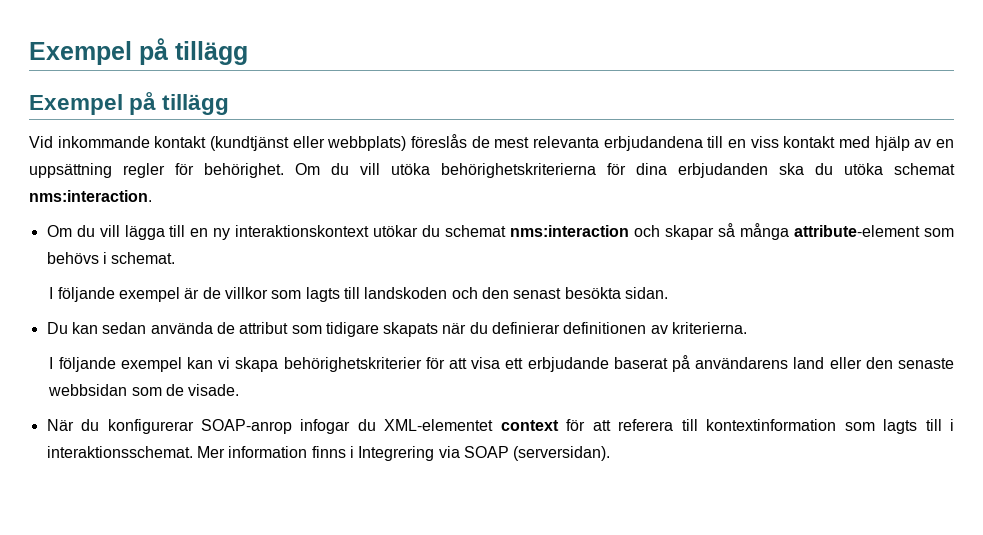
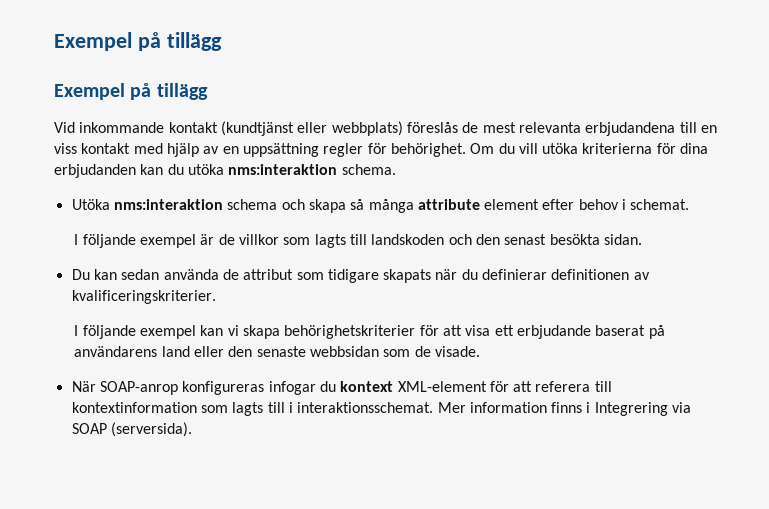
- Om du vill utöka behörighetskriterierna för dina erbjudanden ska du utöka schemat nms:interaction.
- Om du vill lägga till en ny interaktionskontext utökar du schemat nms:interaction och skapar så många attribute-element som behövs i schemat.
+ Om du vill utöka kriterierna för dina erbjudanden kan du utöka nms:interaktion schema.
+ Utöka nms:interaktion schema och skapa så många attribute element efter behov i schemat.
- Du kan sedan använda de attribut som tidigare skapats när du definierar definitionen av kriterierna.
+ Du kan sedan använda de attribut som tidigare skapats när du definierar definitionen av kvalificeringskriterier.
- När du konfigurerar SOAP-anrop infogar du XML-elementet context för att referera till kontextinformation som lagts till i interaktionsschemat.
+ När SOAP-anrop konfigureras infogar du kontext XML-element för att referera till kontextinformation som lagts till i interaktionsschemat.
- Mer information finns i Integrering via SOAP (serversidan).
+ Mer information finns i Integrering via SOAP (serversida).

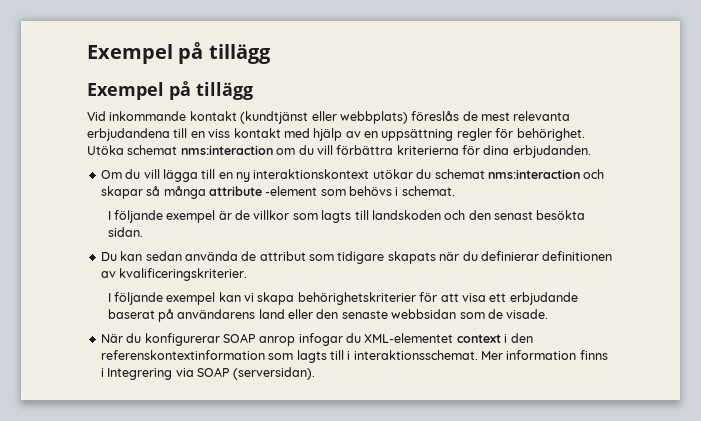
- Om du vill utöka kriterierna för dina erbjudanden kan du utöka nms:interaktion schema.
- Utöka nms:interaktion schema och skapa så många attribute element efter behov i schemat.
+ Utöka schemat nms:interaction om du vill förbättra kriterierna för dina erbjudanden.
+ Om du vill lägga till en ny interaktionskontext utökar du schemat nms:interaction och skapar så många attribute -element som behövs i schemat.
- När SOAP-anrop konfigureras infogar du kontext XML-element för att referera till kontextinformation som lagts till i interaktionsschemat.
+ När du konfigurerar SOAP anrop infogar du XML-elementet context i den referenskontextinformation som lagts till i interaktionsschemat.
- Mer information finns i Integrering via SOAP (serversida).
+ Mer information finns i Integrering via SOAP (serversidan).

